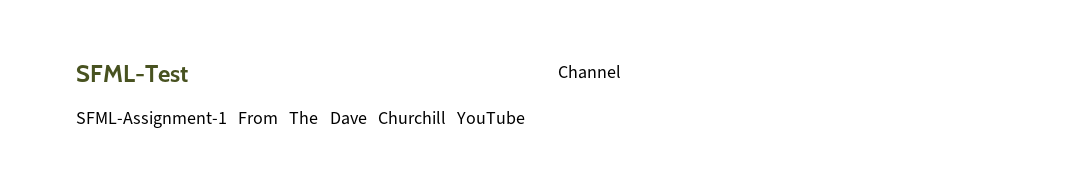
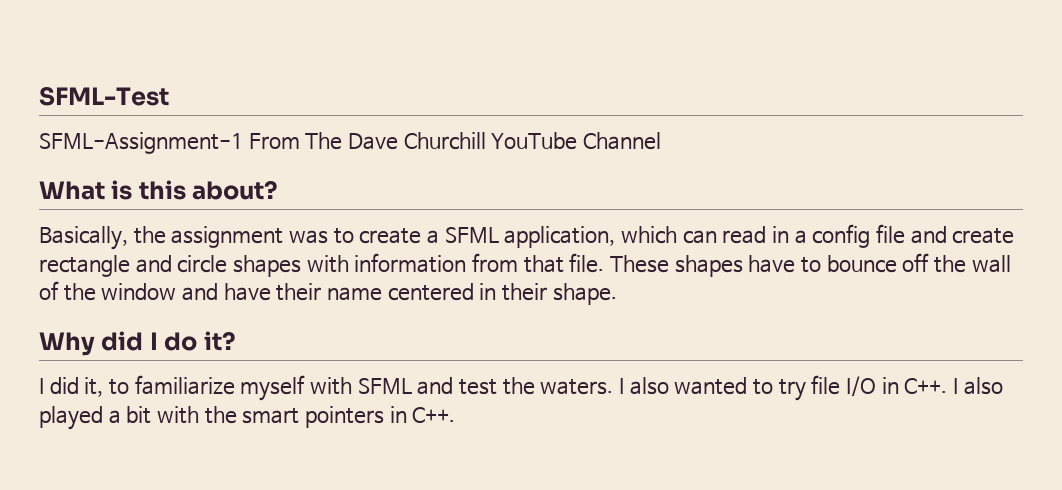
+ What is this about?
+ Basically, the assignment was to create a SFML application, which can read in a config file and create rectangle and circle shapes with information from that file. These shapes have to bounce off the wall of the window and have their name centered in their shape.
+ Why did I do it?
+ I did it, to familiarize myself with SFML and test the waters. I also wanted to try file I/O in C++. I also played a bit with the smart pointers in C++.

